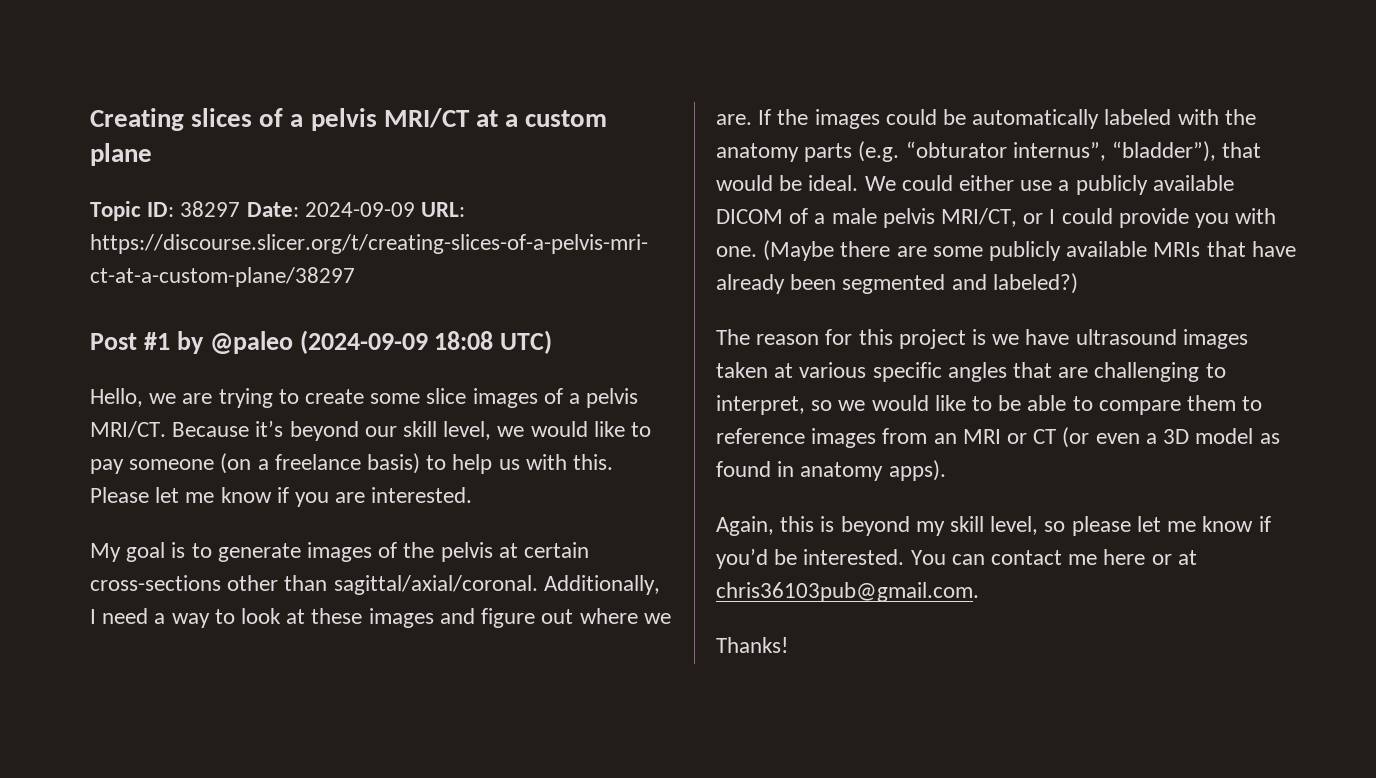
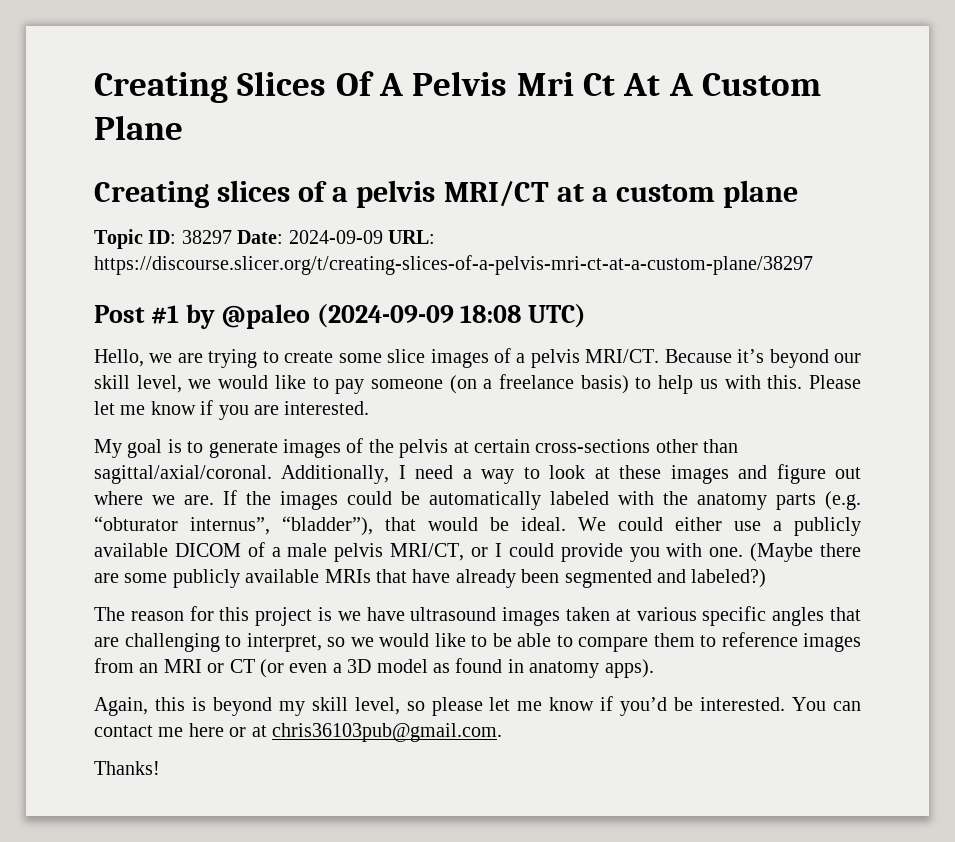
+ Creating Slices Of A Pelvis Mri Ct At A Custom Plane

